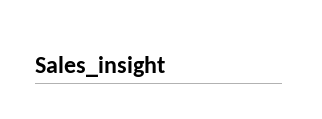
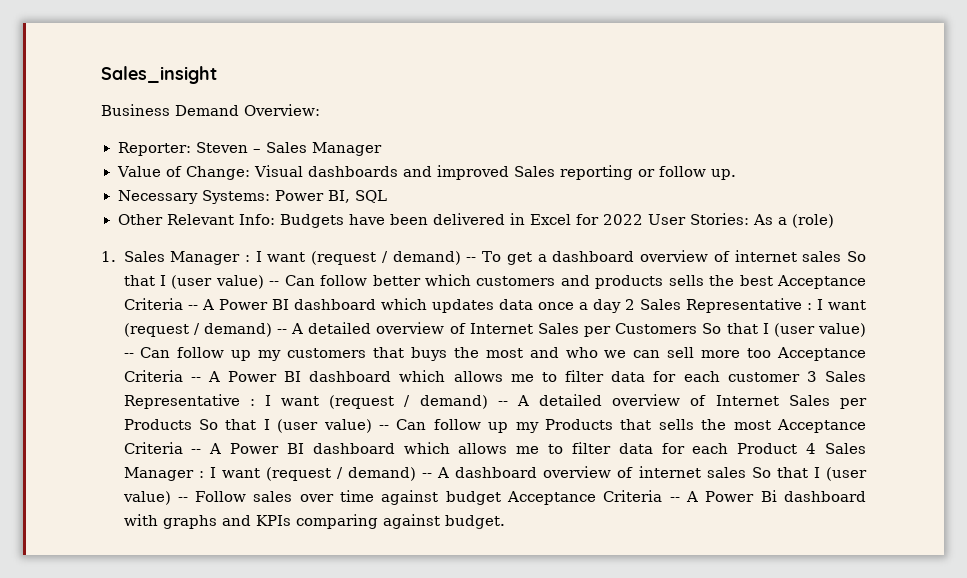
+ Business Demand Overview:
+ Reporter: Steven – Sales Manager
+ Value of Change: Visual dashboards and improved Sales reporting or follow up.
+ Necessary Systems: Power BI, SQL
+ Other Relevant Info: Budgets have been delivered in Excel for 2022 User Stories: As a (role)
+ 1. Sales Manager : I want (request / demand) -- To get a dashboard overview of internet sales So that I (user value) -- Can follow better which customers and products sells the best Acceptance Criteria -- A Power BI dashboard which updates data once a day 2 Sales Representative : I want (request / demand) -- A detailed overview of Internet Sales per Customers So that I (user value) -- Can follow up my customers that buys the most and who we can sell more too Acceptance Criteria -- A Power BI dashboard which allows me to filter data for each customer 3 Sales Representative : I want (request / demand) -- A detailed overview of Internet Sales per Products So that I (user value) -- Can follow up my Products that sells the most Acceptance Criteria -- A Power BI dashboard which allows me to filter data for each Product 4 Sales Manager : I want (request / demand) -- A dashboard overview of internet sales So that I (user value) -- Follow sales over time against budget Acceptance Criteria -- A Power Bi dashboard with graphs and KPIs comparing against budget.

